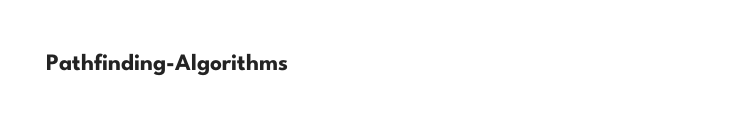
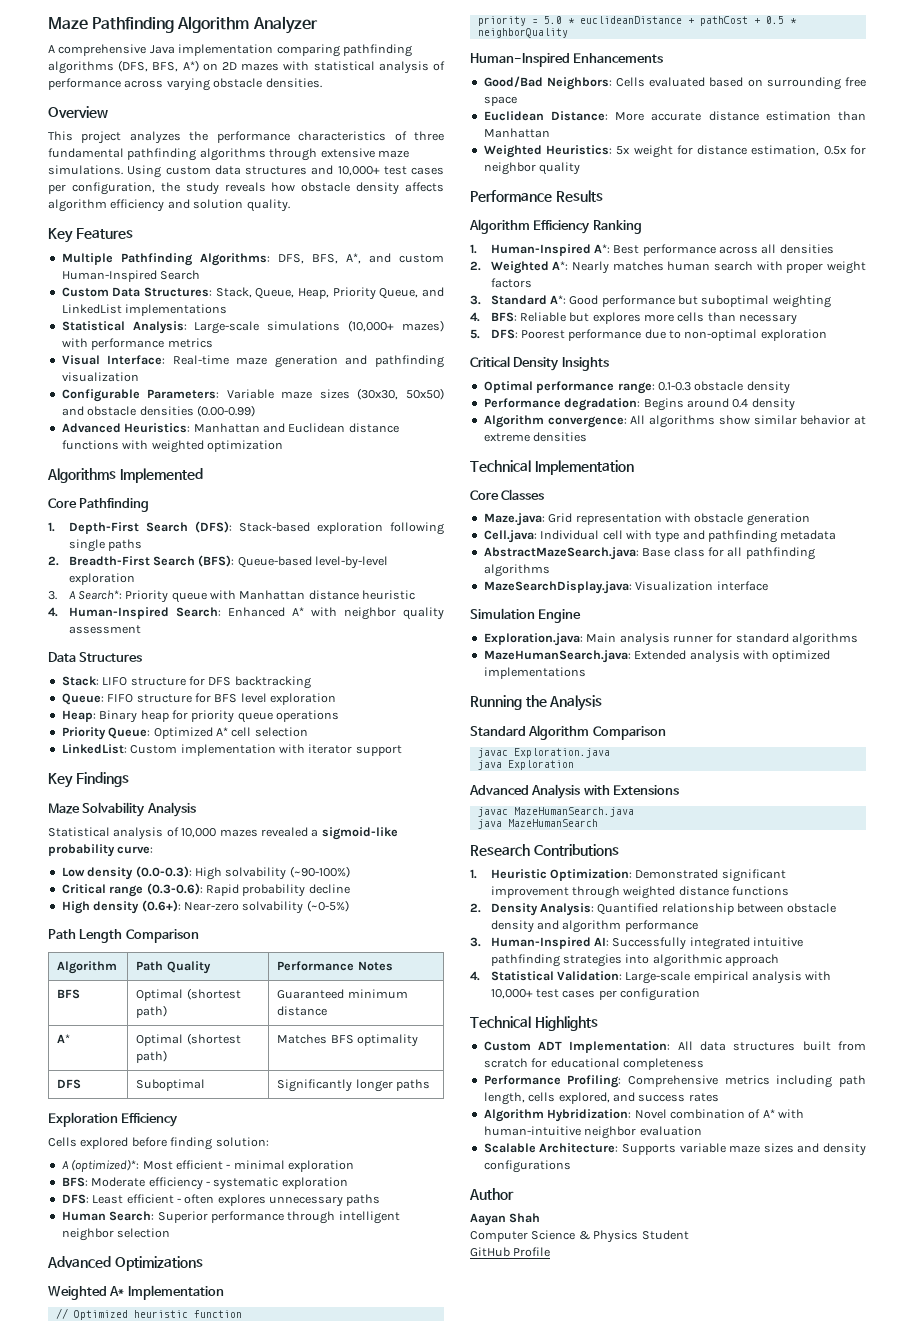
- Pathfinding-Algorithms
+ Maze Pathfinding Algorithm Analyzer
+ A comprehensive Java implementation comparing pathfinding algorithms (DFS, BFS, A*) on 2D mazes with statistical analysis of performance across varying obstacle densities.
+ Overview
+ This project analyzes the performance characteristics of three fundamental pathfinding algorithms through extensive maze simulations. Using custom data structures and 10,000+ test cases per configuration, the study reveals how obstacle density affects algorithm efficiency and solution quality.
+ Key Features
+ Multiple Pathfinding Algorithms: DFS, BFS, A*, and custom Human-Inspired Search
+ Custom Data Structures: Stack, Queue, Heap, Priority Queue, and LinkedList implementations
+ Statistical Analysis: Large-scale simulations (10,000+ mazes) with performance metrics
+ Visual Interface: Real-time maze generation and pathfinding visualization
+ Configurable Parameters: Variable maze sizes (30x30, 50x50) and obstacle densities (0.00-0.99)
+ Advanced Heuristics: Manhattan and Euclidean distance functions with weighted optimization
+ Algorithms Implemented
+ Core Pathfinding
+ 1. Depth-First Search (DFS): Stack-based exploration following single paths
+ 2. Breadth-First Search (BFS): Queue-based level-by-level exploration
+ 3. A Search*: Priority queue with Manhattan distance heuristic
+ 4. Human-Inspired Search: Enhanced A* with neighbor quality assessment
+ Data Structures
+ Stack: LIFO structure for DFS backtracking
+ Queue: FIFO structure for BFS level exploration
+ Heap: Binary heap for priority queue operations
+ Priority Queue: Optimized A* cell selection
+ LinkedList: Custom implementation with iterator support
+ Key Findings
+ Maze Solvability Analysis
+ Statistical analysis of 10,000 mazes revealed a sigmoid-like probability curve:
+ Low density (0.0-0.3): High solvability (~90-100%)
+ Critical range (0.3-0.6): Rapid probability decline
+ High density (0.6+): Near-zero solvability (~0-5%)
+ Path Length Comparison
+ Algorithm | Path Quality | Performance Notes
+ BFS | Optimal (shortest path) | Guaranteed minimum distance
+ A* | Optimal (shortest path) | Matches BFS optimality
+ DFS | Suboptimal | Significantly longer paths
+ Exploration Efficiency
+ Cells explored before finding solution:
+ A (optimized)*: Most efficient - minimal exploration
+ BFS: Moderate efficiency - systematic exploration
+ DFS: Least efficient - often explores unnecessary paths
+ Human Search: Superior performance through intelligent neighbor selection
+ Advanced Optimizations
+ Weighted A* Implementation
+ // Optimized heuristic function
+ priority = 5.0 * euclideanDistance + pathCost + 0.5 * neighborQuality
+ Human-Inspired Enhancements
+ Good/Bad Neighbors: Cells evaluated based on surrounding free space
+ Euclidean Distance: More accurate distance estimation than Manhattan
+ Weighted Heuristics: 5x weight for distance estimation, 0.5x for neighbor quality
+ Performance Results
+ Algorithm Efficiency Ranking
+ 1. Human-Inspired A*: Best performance across all densities
+ 2. Weighted A*: Nearly matches human search with proper weight factors
+ 3. Standard A*: Good performance but suboptimal weighting
+ 4. BFS: Reliable but explores more cells than necessary
+ 5. DFS: Poorest performance due to non-optimal exploration
+ Critical Density Insights
+ Optimal performance range: 0.1-0.3 obstacle density
+ Performance degradation: Begins around 0.4 density
+ Algorithm convergence: All algorithms show similar behavior at extreme densities
+ Technical Implementation
+ Core Classes
+ Maze.java: Grid representation with obstacle generation
+ Cell.java: Individual cell with type and pathfinding metadata
+ AbstractMazeSearch.java: Base class for all pathfinding algorithms
+ MazeSearchDisplay.java: Visualization interface
+ Simulation Engine
+ Exploration.java: Main analysis runner for standard algorithms
+ MazeHumanSearch.java: Extended analysis with optimized implementations
+ Running the Analysis
+ Standard Algorithm Comparison
+ javac Exploration.java
+ java Exploration
+ Advanced Analysis with Extensions
+ javac MazeHumanSearch.java
+ java MazeHumanSearch
+ Research Contributions
+ 1. Heuristic Optimization: Demonstrated significant improvement through weighted distance functions
+ 2. Density Analysis: Quantified relationship between obstacle density and algorithm performance
+ 3. Human-Inspired AI: Successfully integrated intuitive pathfinding strategies into algorithmic approach
+ 4. Statistical Validation: Large-scale empirical analysis with 10,000+ test cases per configuration
+ Technical Highlights
+ Custom ADT Implementation: All data structures built from scratch for educational completeness
+ Performance Profiling: Comprehensive metrics including path length, cells explored, and success rates
+ Algorithm Hybridization: Novel combination of A* with human-intuitive neighbor evaluation
+ Scalable Architecture: Supports variable maze sizes and density configurations
+ Author
+ Aayan Shah
+ Computer Science & Physics Student
+ GitHub Profile

